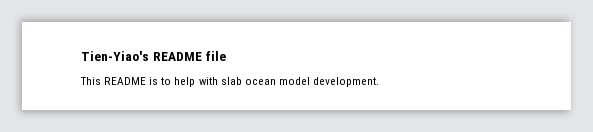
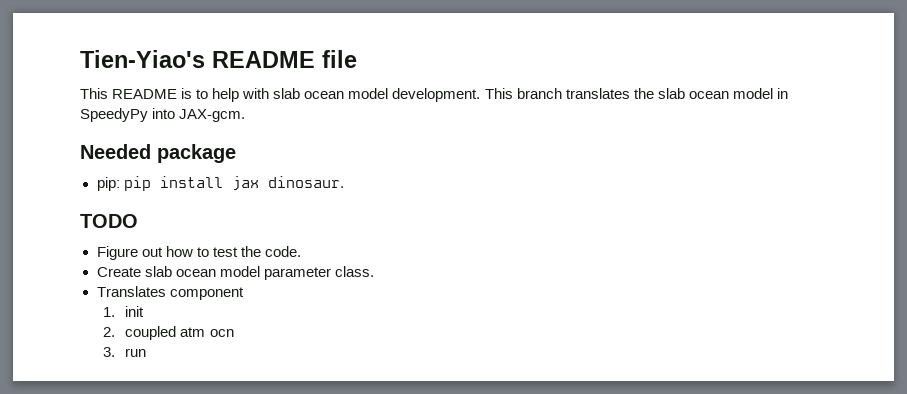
+ This branch translates the slab ocean model in SpeedyPy into JAX-gcm.
+ Needed package
+ pip: pip install jax dinosaur.
+ TODO
+ Figure out how to test the code.
+ Create slab ocean model parameter class.
+ Translates component
+ 1. init
+ 2. coupled atm ocn
+ 3. run

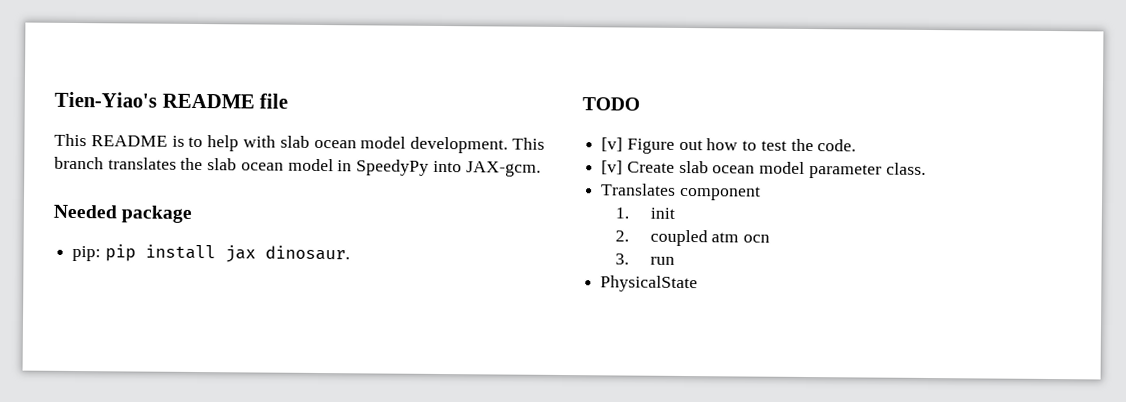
- Figure out how to test the code.
+ [v] Figure out how to test the code.
- Create slab ocean model parameter class.
+ [v] Create slab ocean model parameter class.
+ PhysicalState

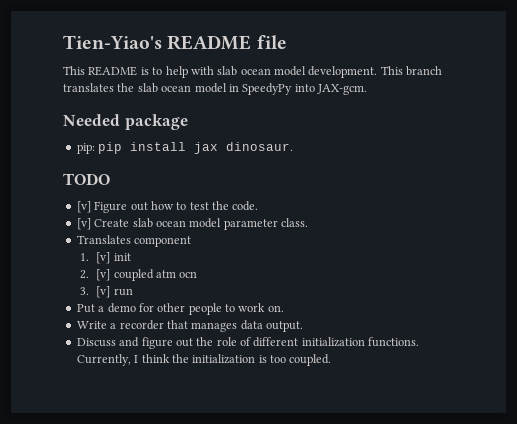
- 1. init
+ 1. [v] init
- 2. coupled atm ocn
+ 2. [v] coupled atm ocn
- 3. run
+ 3. [v] run
- PhysicalState
+ Put a demo for other people to work on.
+ Write a recorder that manages data output.
+ Discuss and figure out the role of different initialization functions. Currently, I think the initialization is too coupled.

